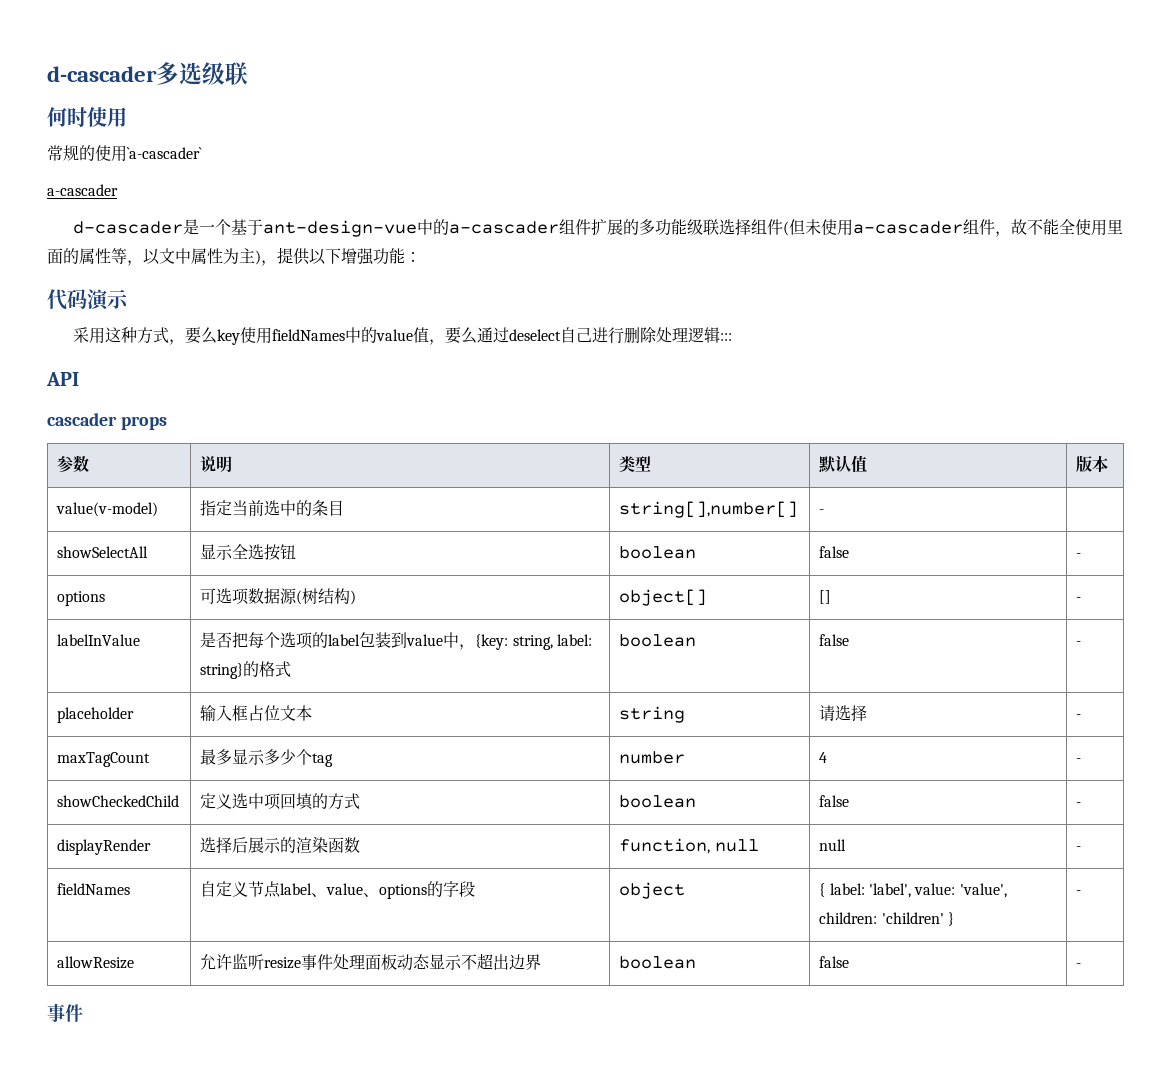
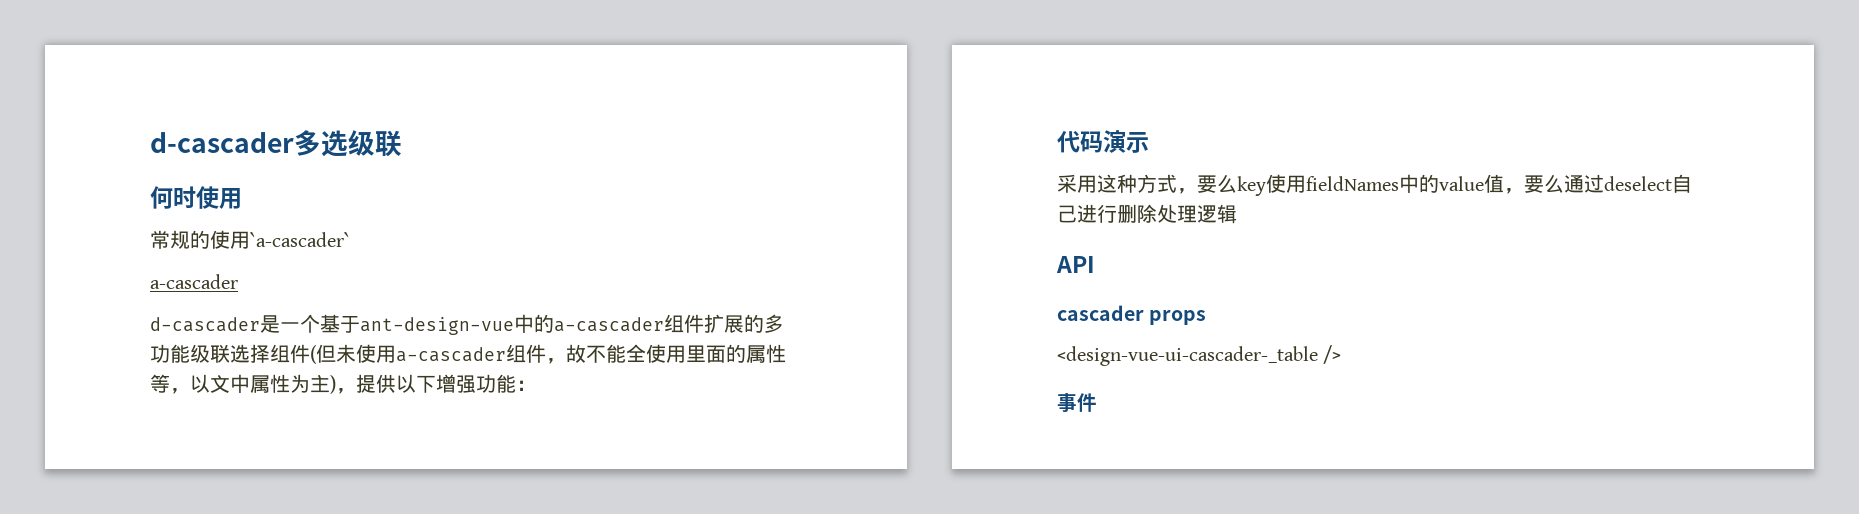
- 采用这种方式，要么key使用fieldNames中的value值，要么通过deselect自己进行删除处理逻辑:::
+ 采用这种方式，要么key使用fieldNames中的value值，要么通过deselect自己进行删除处理逻辑
- 参数 | 说明 | 类型 | 默认值 | 版本
- value(v-model) | 指定当前选中的条目 | string[],number[] | - |
- showSelectAll | 显示全选按钮 | boolean | false | -
- options | 可选项数据源(树结构) | object[] | [] | -
- labelInValue | 是否把每个选项的label包装到value中，{key: string, label: string}的格式 | boolean | false | -
- placeholder | 输入框占位文本 | string | 请选择 | -
- maxTagCount | 最多显示多少个tag | number | 4 | -
- showCheckedChild | 定义选中项回填的方式 | boolean | false | -
- displayRender | 选择后展示的渲染函数 | function, null | null | -
- fieldNames | 自定义节点label、value、options的字段 | object | { label: 'label', value: 'value', children: 'children' } | -
- allowResize | 允许监听resize事件处理面板动态显示不超出边界 | boolean | false | -
+ <design-vue-ui-cascader-_table />

